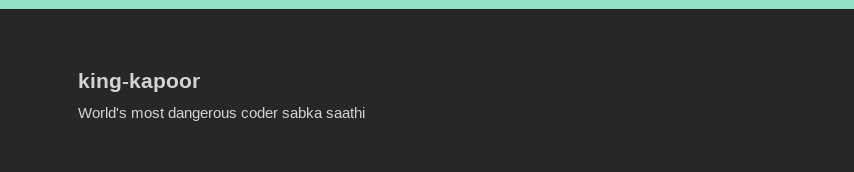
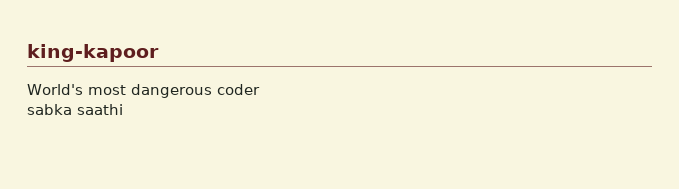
- World's most dangerous coder sabka saathi
+ World's most dangerous coder
+ sabka saathi

